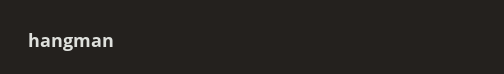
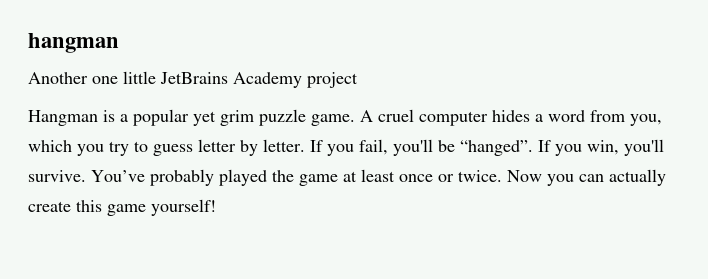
+ Another one little JetBrains Academy project
+ Hangman is a popular yet grim puzzle game. A cruel computer hides a word from you, which you try to guess letter by letter. If you fail, you'll be “hanged”. If you win, you'll survive. You’ve probably played the game at least once or twice. Now you can actually create this game yourself!

